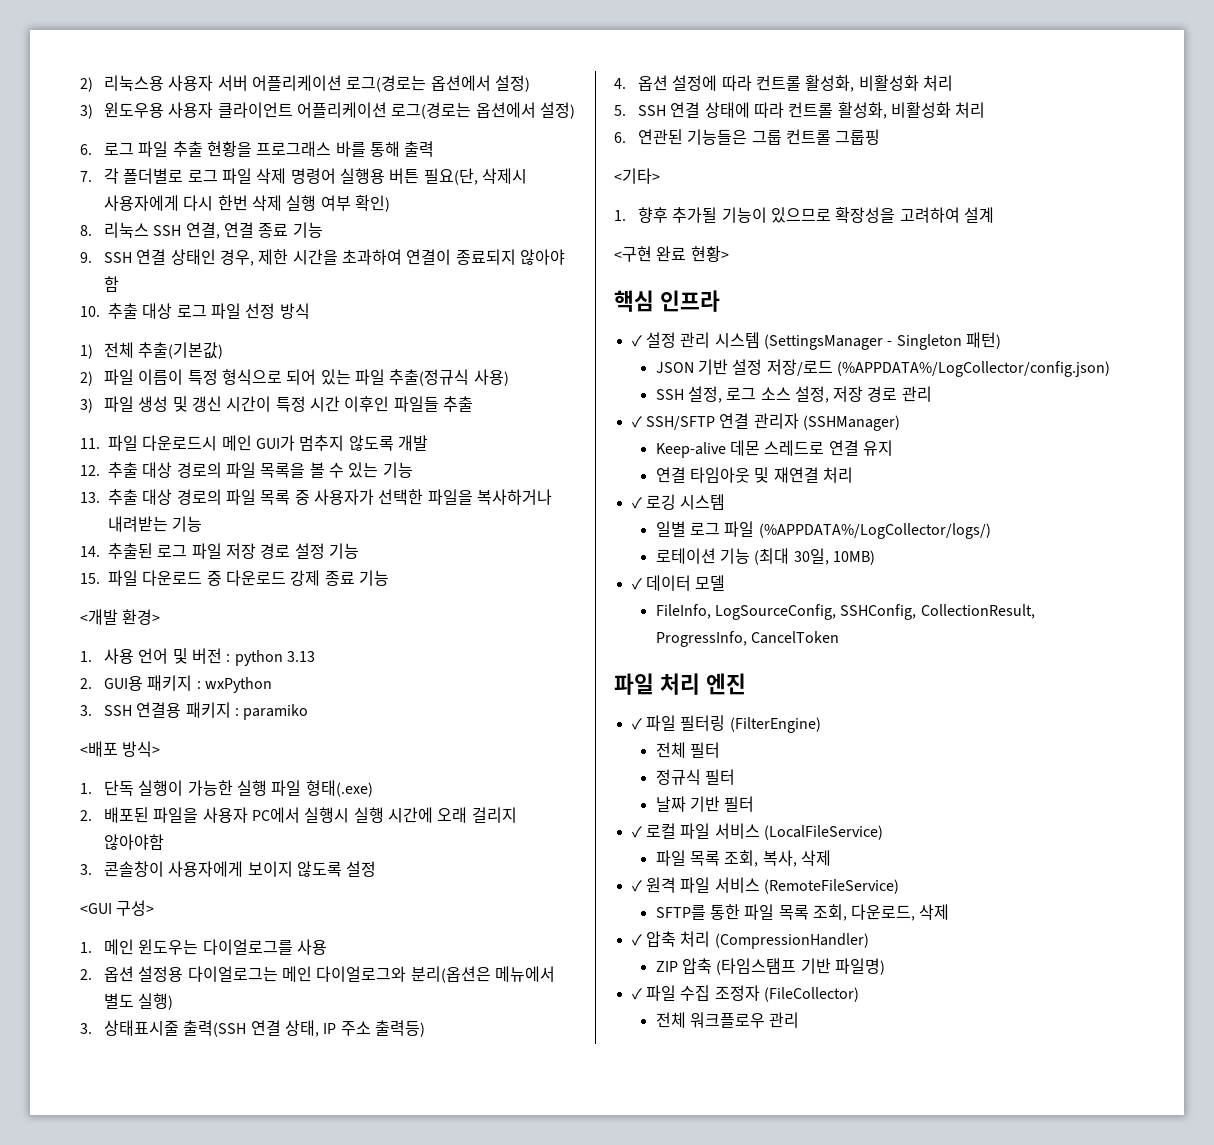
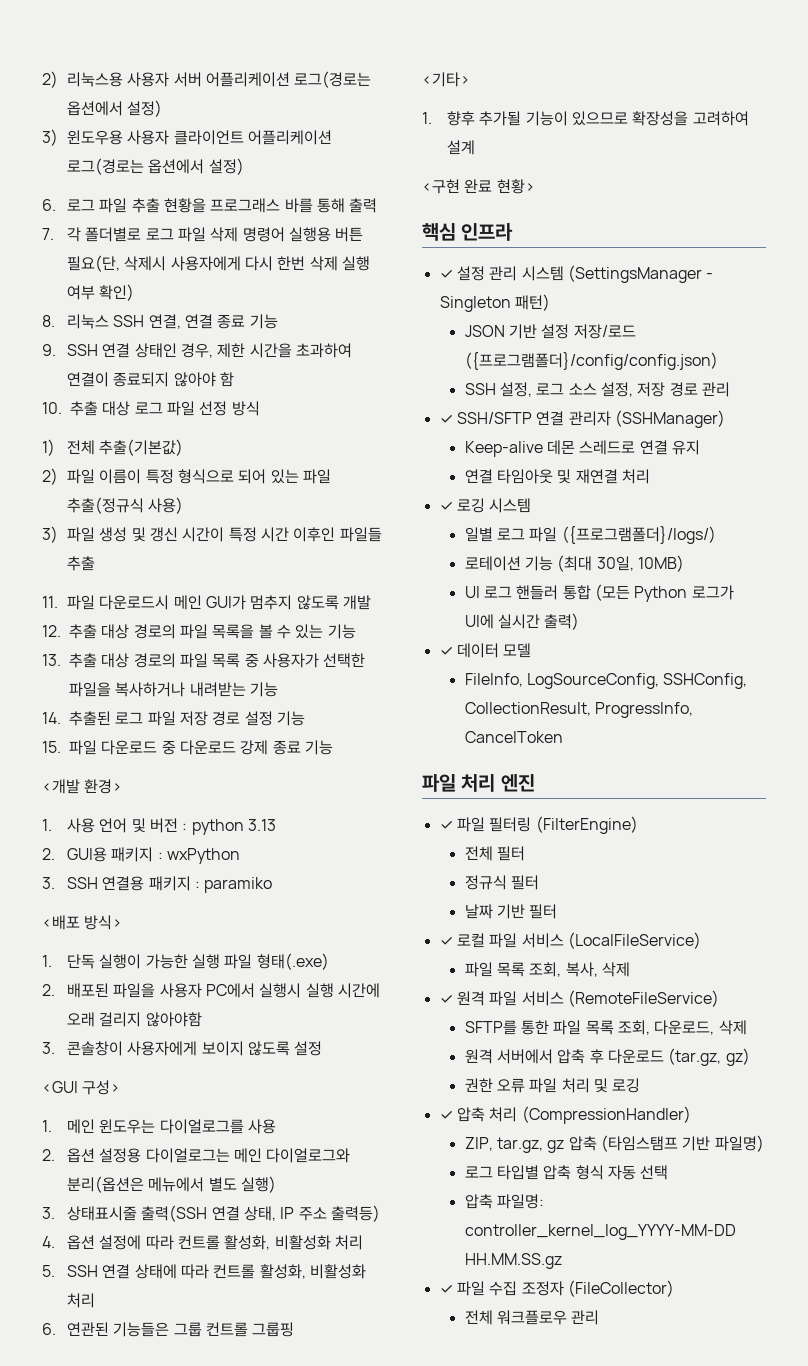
- JSON 기반 설정 저장/로드 (%APPDATA%/LogCollector/config.json)
+ JSON 기반 설정 저장/로드 ({프로그램폴더}/config/config.json)
- 일별 로그 파일 (%APPDATA%/LogCollector/logs/)
+ 일별 로그 파일 ({프로그램폴더}/logs/)
+ UI 로그 핸들러 통합 (모든 Python 로그가 UI에 실시간 출력)
+ 원격 서버에서 압축 후 다운로드 (tar.gz, gz)
+ 권한 오류 파일 처리 및 로깅
- ZIP 압축 (타임스탬프 기반 파일명)
+ ZIP, tar.gz, gz 압축 (타임스탬프 기반 파일명)
+ 로그 타입별 압축 형식 자동 선택
+ 압축 파일명: controller_kernel_log_YYYY-MM-DD HH.MM.SS.gz

